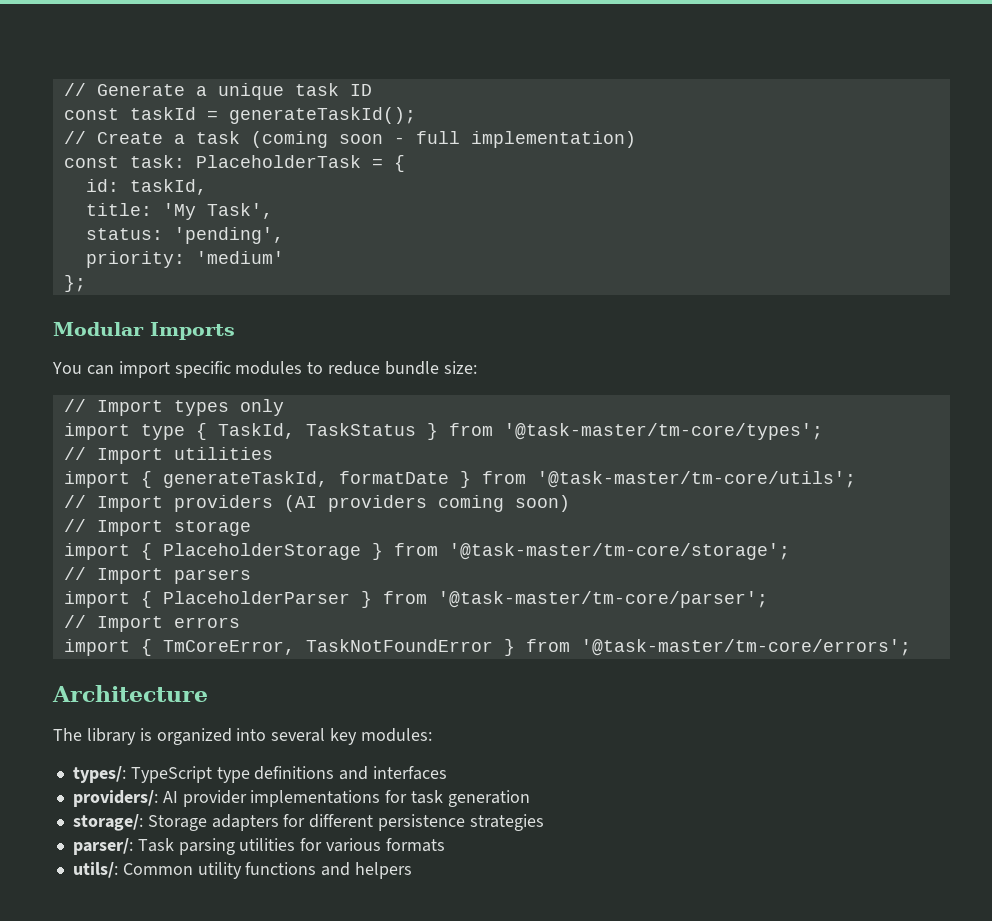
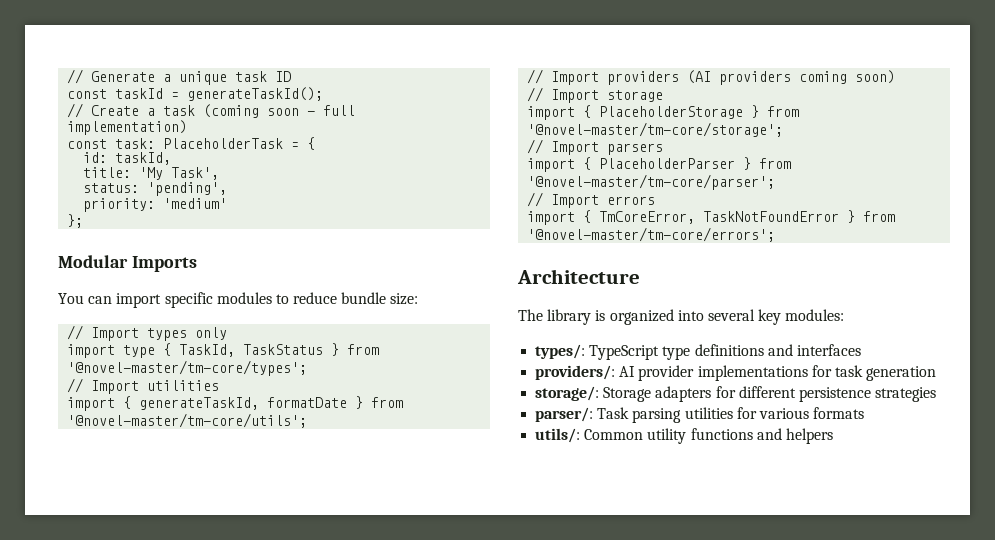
- import type { TaskId, TaskStatus } from '@task-master/tm-core/types';
+ import type { TaskId, TaskStatus } from '@novel-master/tm-core/types';
- import { generateTaskId, formatDate } from '@task-master/tm-core/utils';
+ import { generateTaskId, formatDate } from '@novel-master/tm-core/utils';
- import { PlaceholderStorage } from '@task-master/tm-core/storage';
+ import { PlaceholderStorage } from '@novel-master/tm-core/storage';
- import { PlaceholderParser } from '@task-master/tm-core/parser';
+ import { PlaceholderParser } from '@novel-master/tm-core/parser';
- import { TmCoreError, TaskNotFoundError } from '@task-master/tm-core/errors';
+ import { TmCoreError, TaskNotFoundError } from '@novel-master/tm-core/errors';

